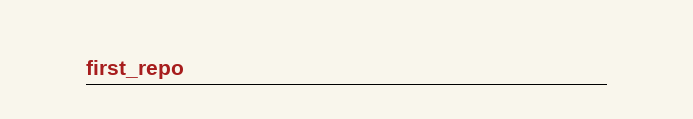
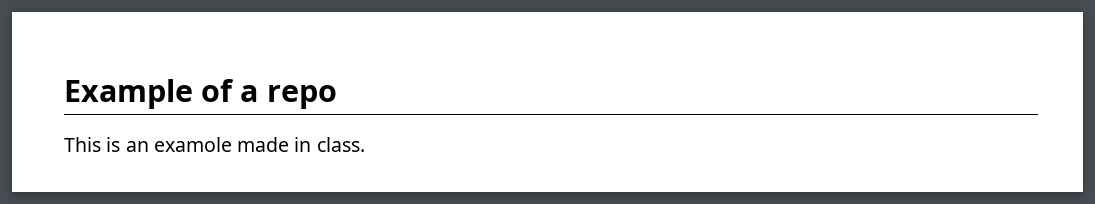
- first_repo
+ Example of a repo
+ This is an examole made in class.

